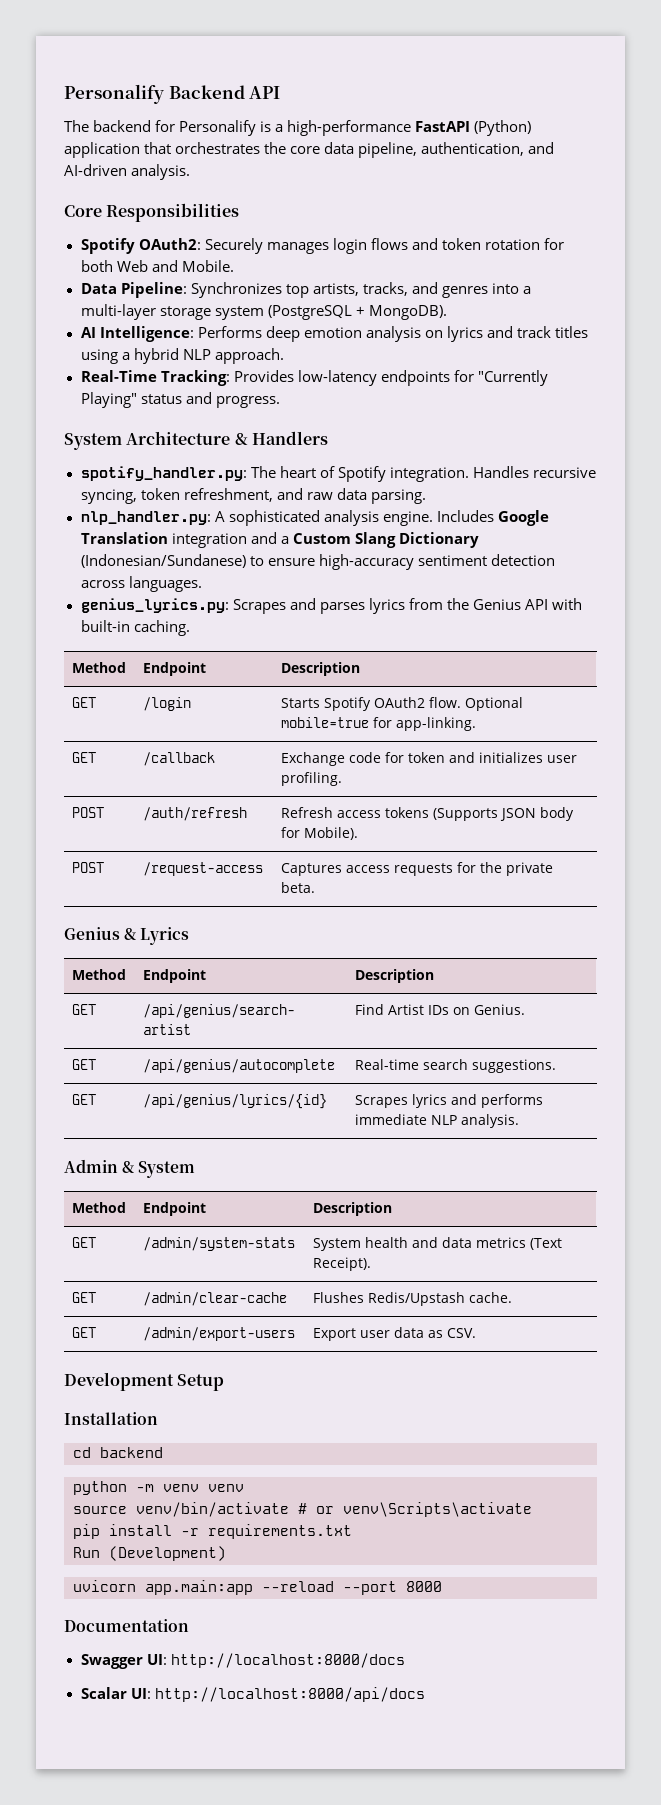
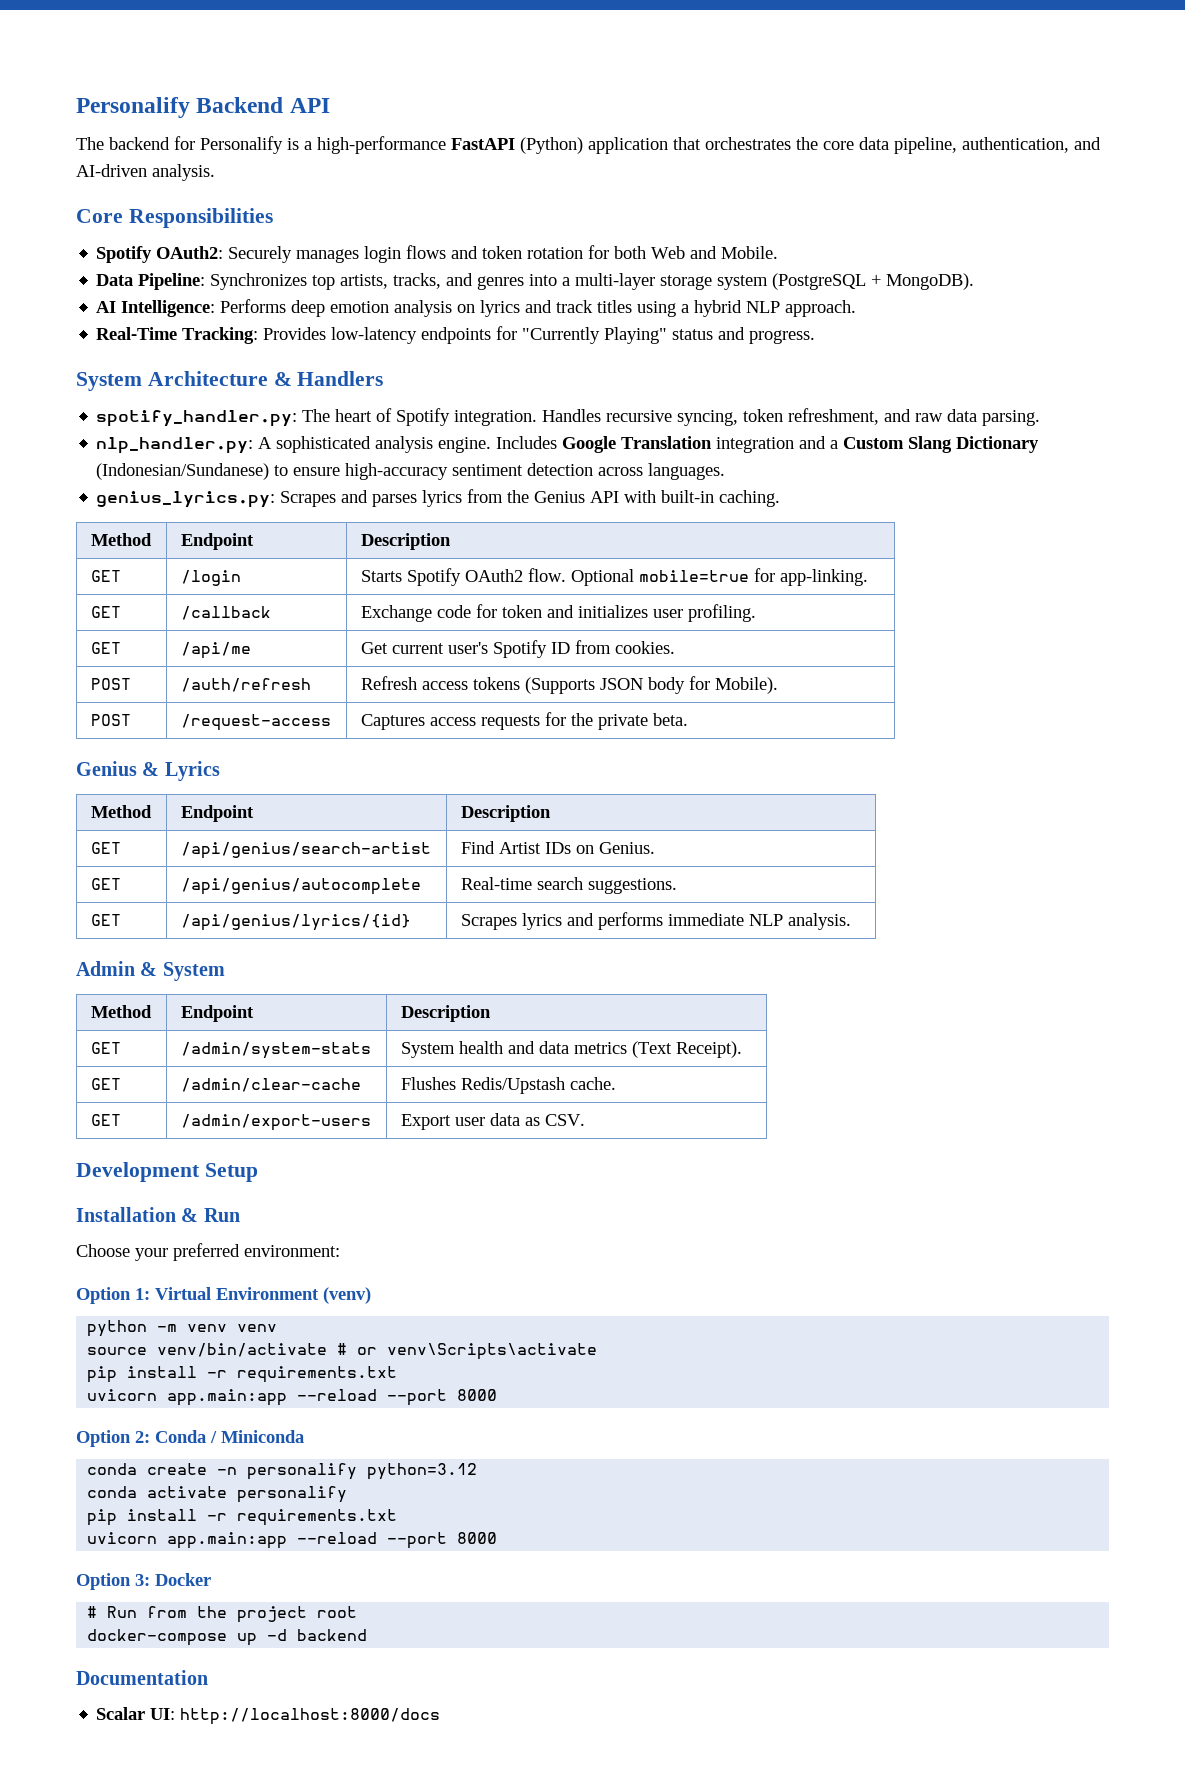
+ GET | /api/me | Get current user's Spotify ID from cookies.
- Installation
- cd backend
+ Installation & Run
+ Choose your preferred environment:
+ Option 1: Virtual Environment (venv)
  source venv/bin/activate # or venv\Scripts\activate
  pip install -r requirements.txt
- Run (Development)
  uvicorn app.main:app --reload --port 8000
+ Option 2: Conda / Miniconda
+ conda create -n personalify python=3.12
+ conda activate personalify
+ pip install -r requirements.txt
+ uvicorn app.main:app --reload --port 8000
+ Option 3: Docker
+ # Run from the project root
+ docker-compose up -d backend
  Documentation
- Swagger UI: http://localhost:8000/docs
- Scalar UI: http://localhost:8000/api/docs
+ Scalar UI: http://localhost:8000/docs

